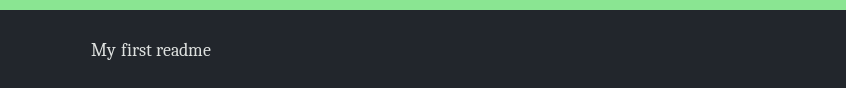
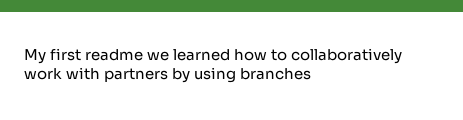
- My first readme
+ My first readme we learned how to collaboratively work with partners by using branches

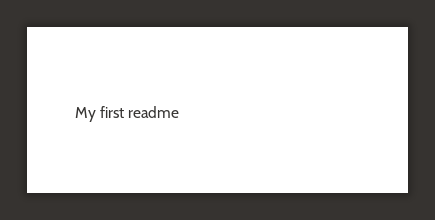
- My first readme we learned how to collaboratively work with partners by using branches
+ My first readme

